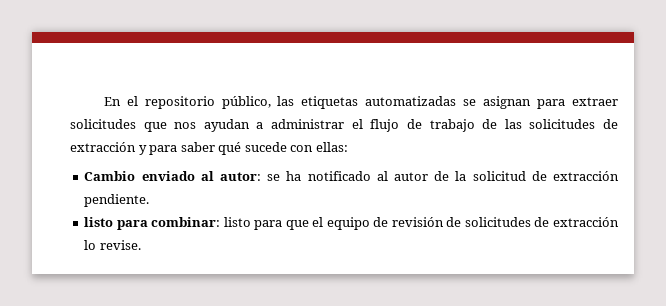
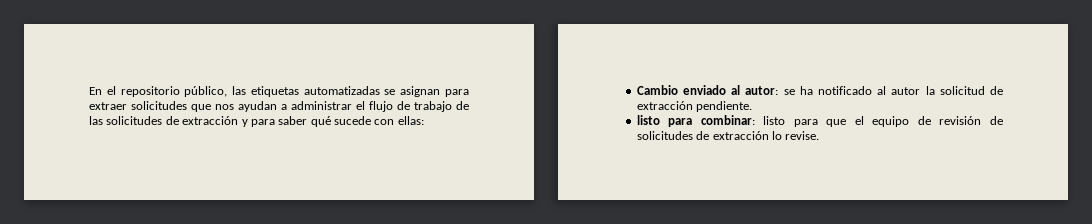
- Cambio enviado al autor: se ha notificado al autor de la solicitud de extracción pendiente.
+ Cambio enviado al autor: se ha notificado al autor la solicitud de extracción pendiente.

